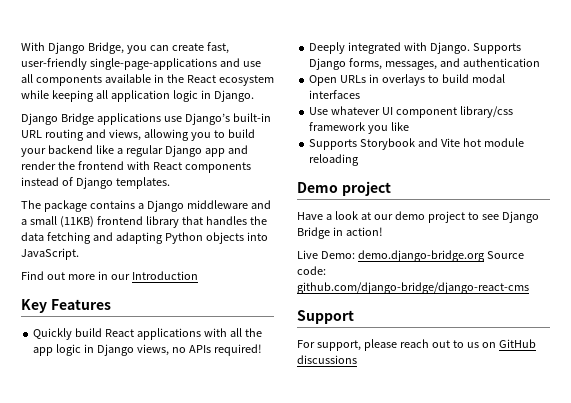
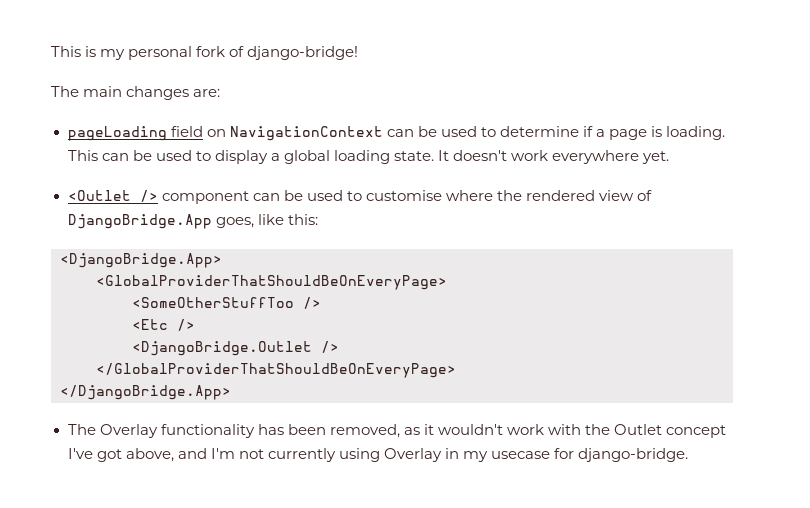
- With Django Bridge, you can create fast, user-friendly single-page-applications and use all components available in the React ecosystem while keeping all application logic in Django.
- Django Bridge applications use Django’s built-in URL routing and views, allowing you to build your backend like a regular Django app and render the frontend with React components instead of Django templates.
- The package contains a Django middleware and a small (11KB) frontend library that handles the data fetching and adapting Python objects into JavaScript.
- Find out more in our Introduction
- Key Features
- Quickly build React applications with all the app logic in Django views, no APIs required!
- Deeply integrated with Django. Supports Django forms, messages, and authentication
- Open URLs in overlays to build modal interfaces
- Use whatever UI component library/css framework you like
- Supports Storybook and Vite hot module reloading
- Demo project
- Have a look at our demo project to see Django Bridge in action!
- Live Demo: demo.django-bridge.org Source code: github.com/django-bridge/django-react-cms
- Support
- For support, please reach out to us on GitHub discussions
+ This is my personal fork of django-bridge!
+ The main changes are:
+ pageLoading field on NavigationContext can be used to determine if a page is loading. This can be used to display a global loading state. It doesn't work everywhere yet.
+ <Outlet /> component can be used to customise where the rendered view of DjangoBridge.App goes, like this:
+ <DjangoBridge.App>
+ <GlobalProviderThatShouldBeOnEveryPage>
+ <SomeOtherStuffToo />
+ <Etc />
+ <DjangoBridge.Outlet />
+ </GlobalProviderThatShouldBeOnEveryPage>
+ </DjangoBridge.App>
+ The Overlay functionality has been removed, as it wouldn't work with the Outlet concept I've got above, and I'm not currently using Overlay in my usecase for django-bridge.

